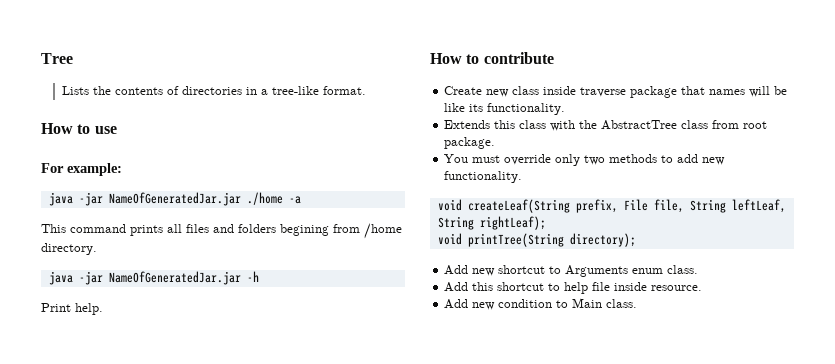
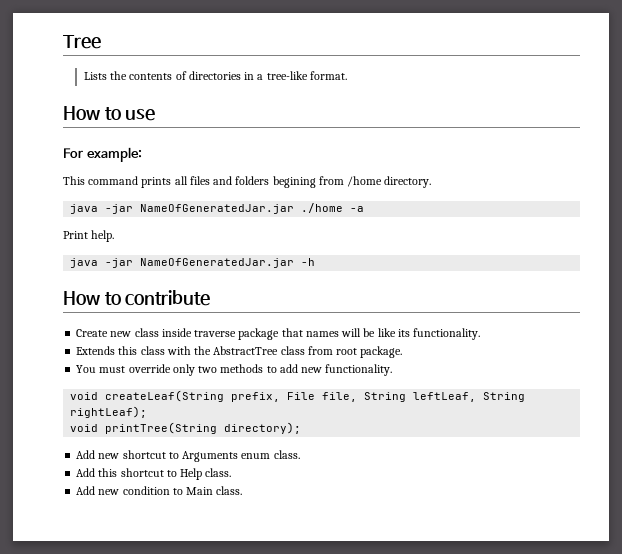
- java -jar NameOfGeneratedJar.jar ./home -a
- java -jar NameOfGeneratedJar.jar -h
+ java -jar NameOfGeneratedJar.jar ./home -a
+ java -jar NameOfGeneratedJar.jar -h
- Add this shortcut to help file inside resource.
+ Add this shortcut to Help class.

